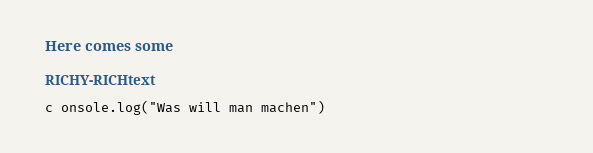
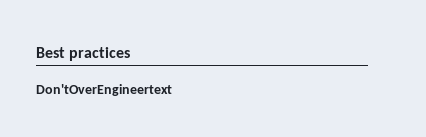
- Here comes some
- RICHY-RICHtext
- c onsole.log("Was will man machen")
+ Best practices
+ Don'tOverEngineertext

